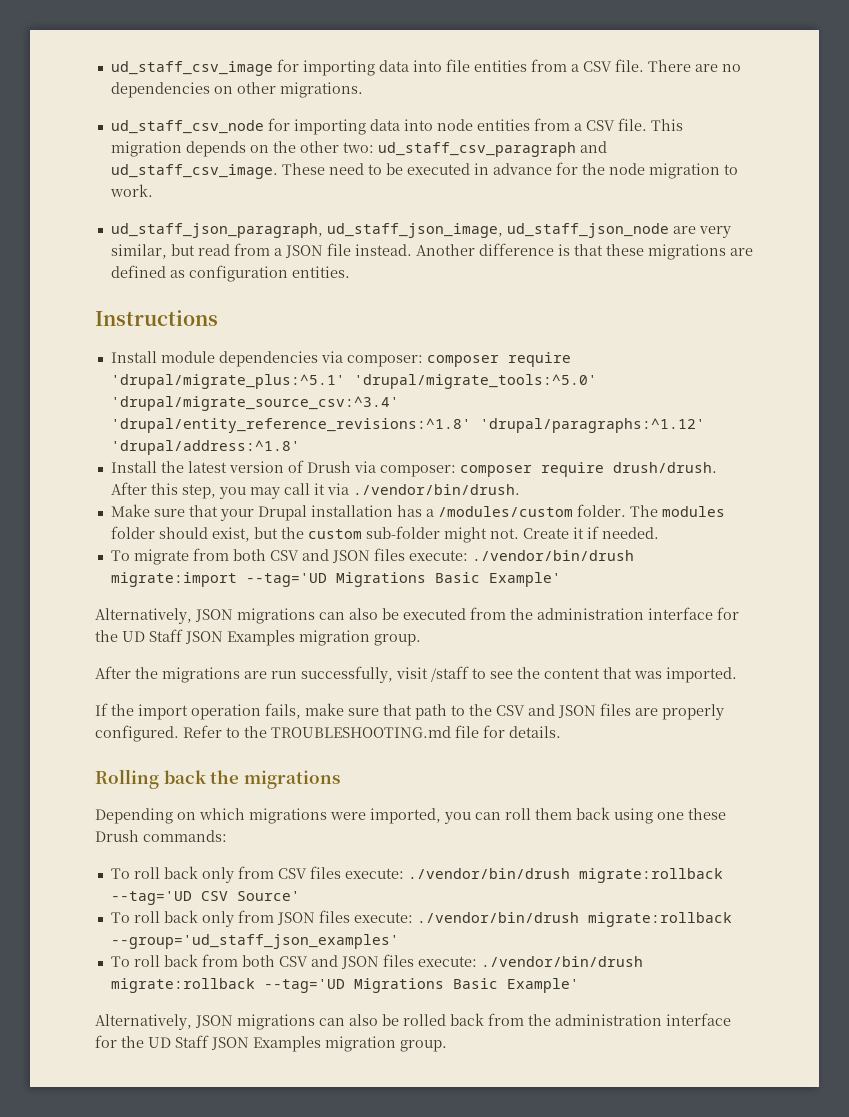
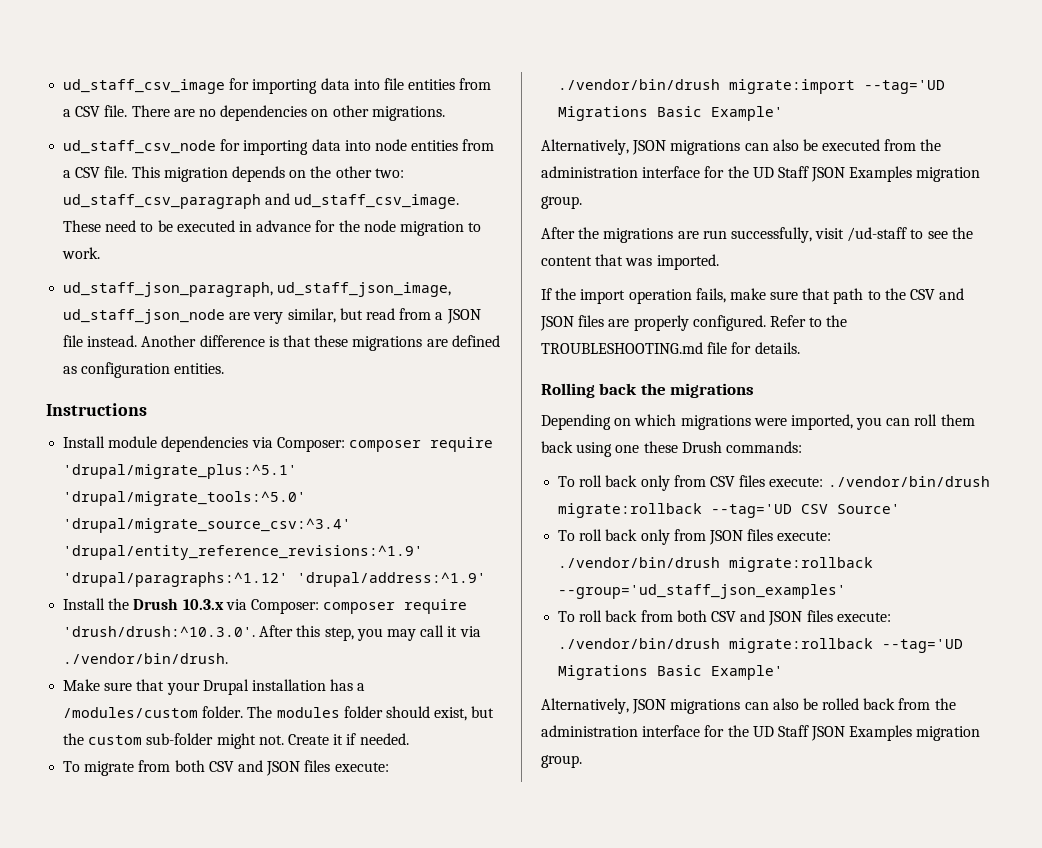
- Install module dependencies via composer: composer require 'drupal/migrate_plus:^5.1' 'drupal/migrate_tools:^5.0' 'drupal/migrate_source_csv:^3.4' 'drupal/entity_reference_revisions:^1.8' 'drupal/paragraphs:^1.12' 'drupal/address:^1.8'
+ Install module dependencies via Composer: composer require 'drupal/migrate_plus:^5.1' 'drupal/migrate_tools:^5.0' 'drupal/migrate_source_csv:^3.4' 'drupal/entity_reference_revisions:^1.9' 'drupal/paragraphs:^1.12' 'drupal/address:^1.9'
- Install the latest version of Drush via composer: composer require drush/drush. After this step, you may call it via ./vendor/bin/drush.
+ Install the Drush 10.3.x via Composer: composer require 'drush/drush:^10.3.0'. After this step, you may call it via ./vendor/bin/drush.
- After the migrations are run successfully, visit /staff to see the content that was imported.
+ After the migrations are run successfully, visit /ud-staff to see the content that was imported.

